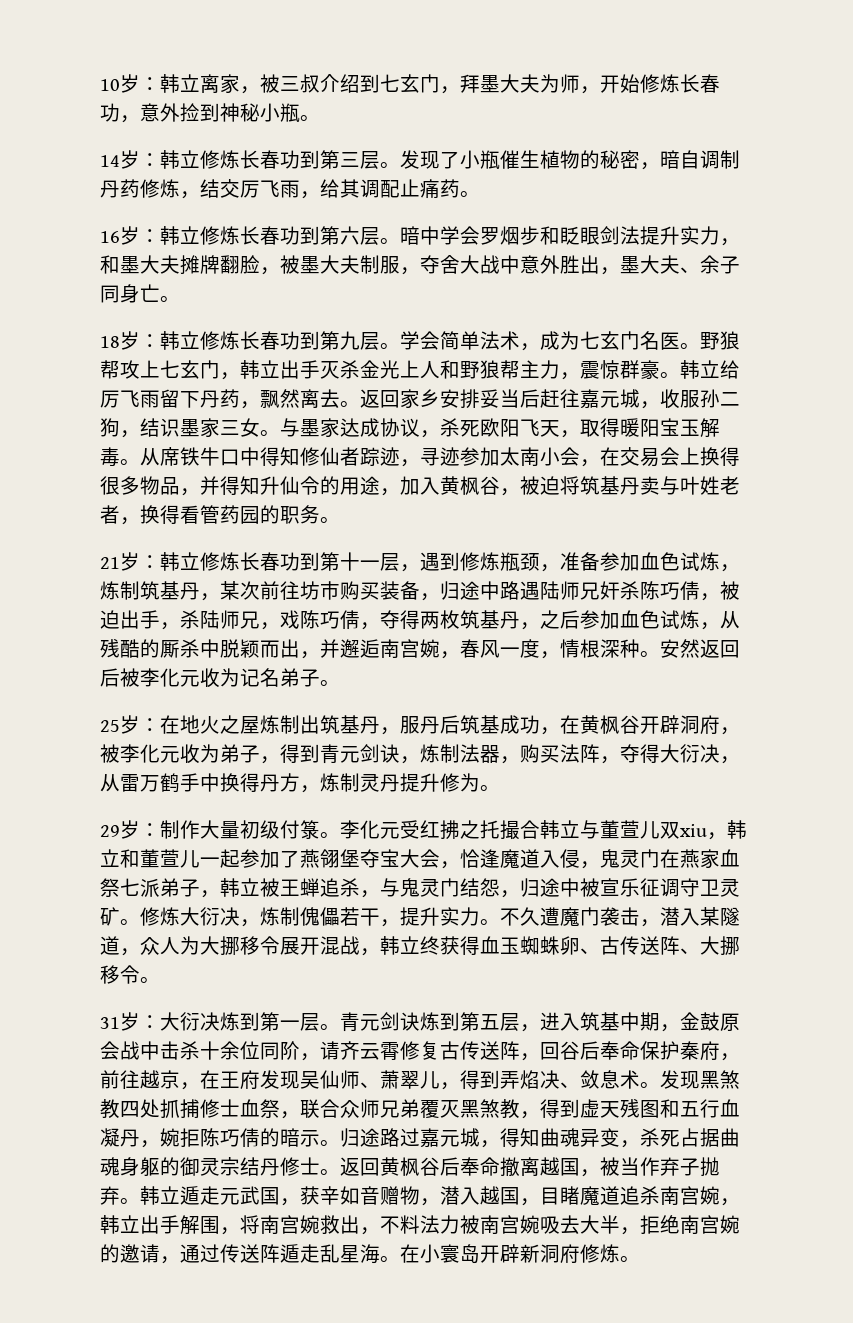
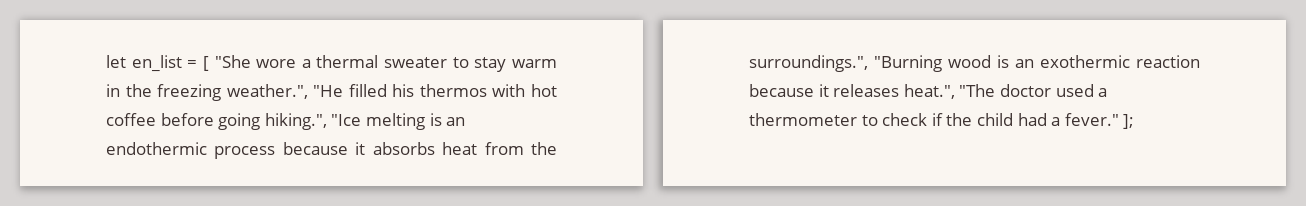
- 10岁：韩立离家，被三叔介绍到七玄门，拜墨大夫为师，开始修炼长春功，意外捡到神秘小瓶。
- 14岁：韩立修炼长春功到第三层。发现了小瓶催生植物的秘密，暗自调制丹药修炼，结交厉飞雨，给其调配止痛药。
- 16岁：韩立修炼长春功到第六层。暗中学会罗烟步和眨眼剑法提升实力，和墨大夫摊牌翻脸，被墨大夫制服，夺舍大战中意外胜出，墨大夫、余子同身亡。
- 18岁：韩立修炼长春功到第九层。学会简单法术，成为七玄门名医。野狼帮攻上七玄门，韩立出手灭杀金光上人和野狼帮主力，震惊群豪。韩立给厉飞雨留下丹药，飘然离去。返回家乡安排妥当后赶往嘉元城，收服孙二狗，结识墨家三女。与墨家达成协议，杀死欧阳飞天，取得暖阳宝玉解毒。从席铁牛口中得知修仙者踪迹，寻迹参加太南小会，在交易会上换得很多物品，并得知升仙令的用途，加入黄枫谷，被迫将筑基丹卖与叶姓老者，换得看管药园的职务。
- 21岁：韩立修炼长春功到第十一层，遇到修炼瓶颈，准备参加血色试炼，炼制筑基丹，某次前往坊市购买装备，归途中路遇陆师兄奸杀陈巧倩，被迫出手，杀陆师兄，戏陈巧倩，夺得两枚筑基丹，之后参加血色试炼，从残酷的厮杀中脱颖而出，并邂逅南宫婉，春风一度，情根深种。安然返回后被李化元收为记名弟子。
- 25岁：在地火之屋炼制出筑基丹，服丹后筑基成功，在黄枫谷开辟洞府，被李化元收为弟子，得到青元剑诀，炼制法器，购买法阵，夺得大衍决，从雷万鹤手中换得丹方，炼制灵丹提升修为。
- 29岁：制作大量初级付箓。李化元受红拂之托撮合韩立与董萱儿双xiu，韩立和董萱儿一起参加了燕翎堡夺宝大会，恰逢魔道入侵，鬼灵门在燕家血祭七派弟子，韩立被王蝉追杀，与鬼灵门结怨，归途中被宣乐征调守卫灵矿。修炼大衍决，炼制傀儡若干，提升实力。不久遭魔门袭击，潜入某隧道，众人为大挪移令展开混战，韩立终获得血玉蜘蛛卵、古传送阵、大挪移令。
- 31岁：大衍决炼到第一层。青元剑诀炼到第五层，进入筑基中期，金鼓原会战中击杀十余位同阶，请齐云霄修复古传送阵，回谷后奉命保护秦府，前往越京，在王府发现吴仙师、萧翠儿，得到弄焰决、敛息术。发现黑煞教四处抓捕修士血祭，联合众师兄弟覆灭黑煞教，得到虚天残图和五行血凝丹，婉拒陈巧倩的暗示。归途路过嘉元城，得知曲魂异变，杀死占据曲魂身躯的御灵宗结丹修士。返回黄枫谷后奉命撤离越国，被当作弃子抛弃。韩立遁走元武国，获辛如音赠物，潜入越国，目睹魔道追杀南宫婉，韩立出手解围，将南宫婉救出，不料法力被南宫婉吸去大半，拒绝南宫婉的邀请，通过传送阵遁走乱星海。在小寰岛开辟新洞府修炼。
+ let en_list = [ "She wore a thermal sweater to stay warm in the freezing weather.", "He filled his thermos with hot coffee before going hiking.", "Ice melting is an endothermic process because it absorbs heat from the surroundings.", "Burning wood is an exothermic reaction because it releases heat.", "The doctor used a thermometer to check if the child had a fever." ];

